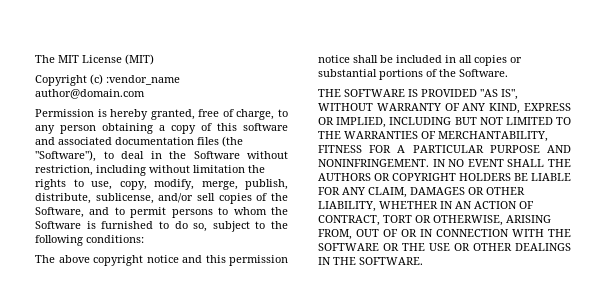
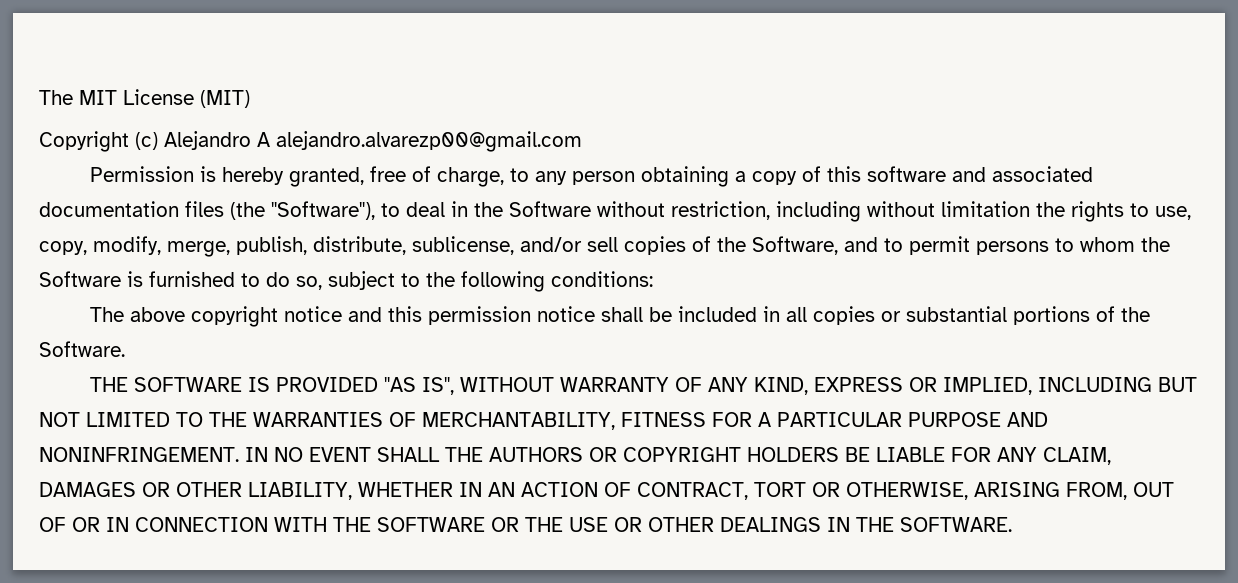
- Copyright (c) :vendor_name author@domain.com
+ Copyright (c) Alejandro A alejandro.alvarezp00@gmail.com

